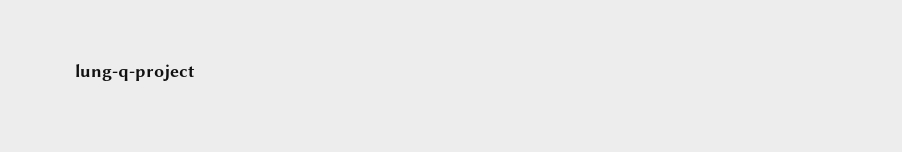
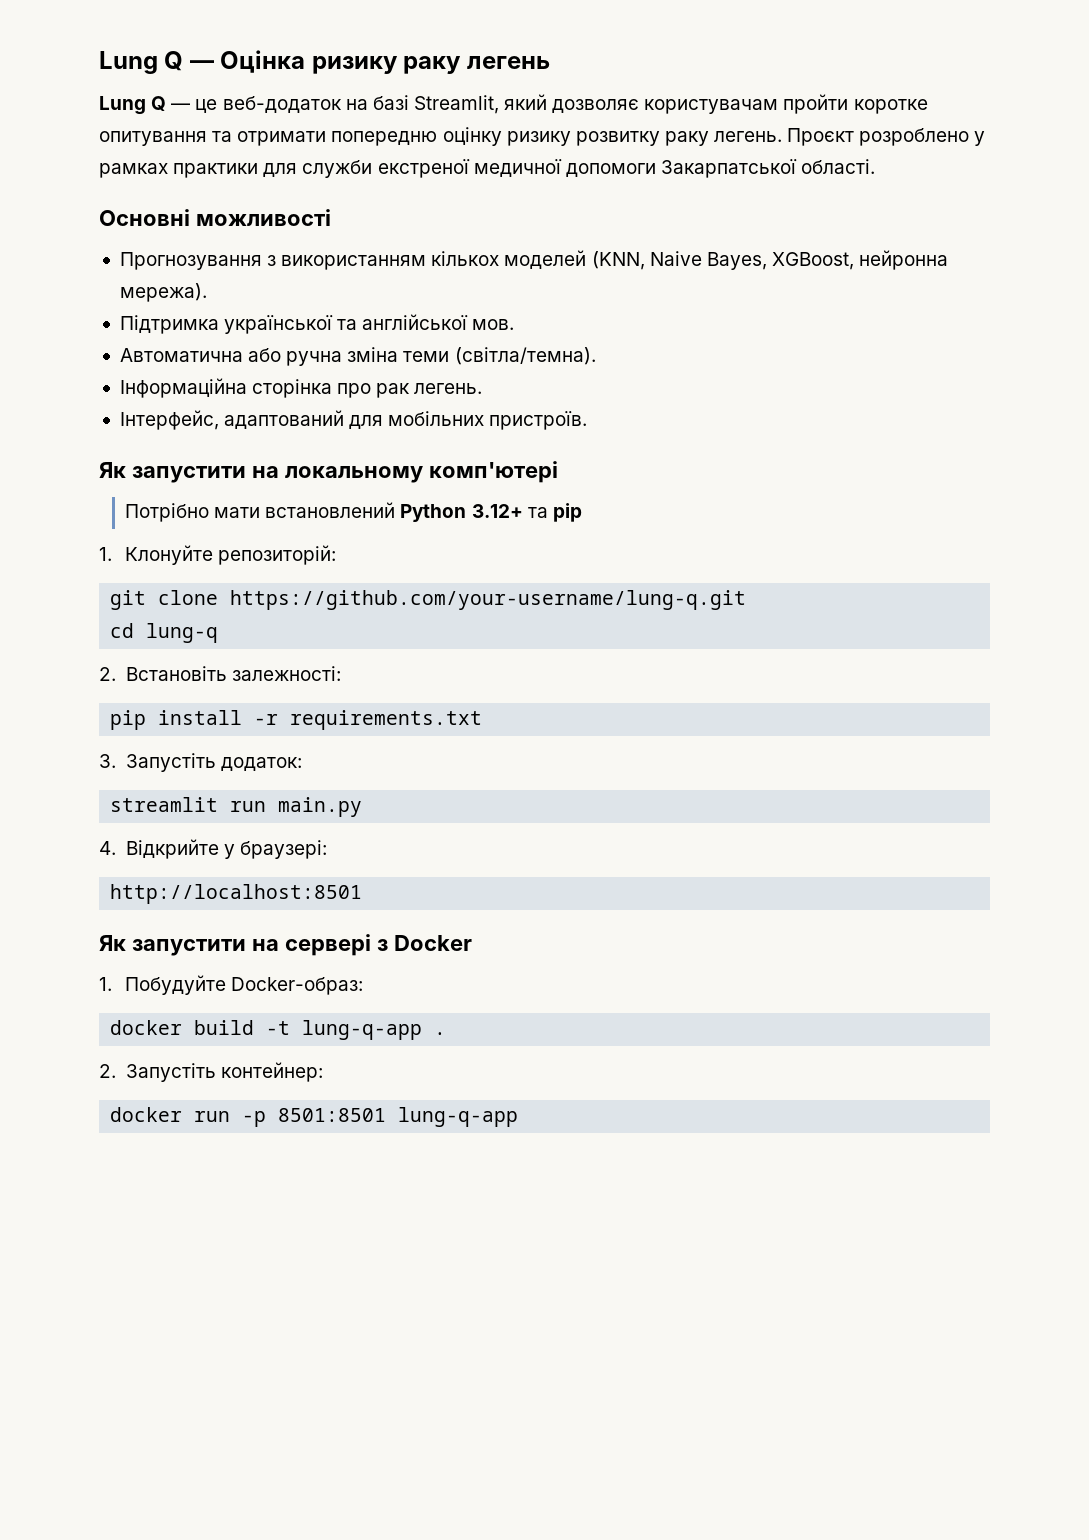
- lung-q-project
+ Lung Q — Оцінка ризику раку легень
+ Lung Q — це веб-додаток на базі Streamlit, який дозволяє користувачам пройти коротке опитування та отримати попередню оцінку ризику розвитку раку легень. Проєкт розроблено у рамках практики для служби екстреної медичної допомоги Закарпатської області.
+ Основні можливості
+ Прогнозування з використанням кількох моделей (KNN, Naive Bayes, XGBoost, нейронна мережа).
+ Підтримка української та англійської мов.
+ Автоматична або ручна зміна теми (світла/темна).
+ Інформаційна сторінка про рак легень.
+ Інтерфейс, адаптований для мобільних пристроїв.
+ Як запустити на локальному комп'ютері
+ Потрібно мати встановлений Python 3.12+ та pip
+ 1. Клонуйте репозиторій:
+ git clone https://github.com/your-username/lung-q.git
+ cd lung-q
+ 2. Встановіть залежності:
+ pip install -r requirements.txt
+ 3. Запустіть додаток:
+ streamlit run main.py
+ 4. Відкрийте у браузері:
+ http://localhost:8501
+ Як запустити на сервері з Docker
+ 1. Побудуйте Docker-образ:
+ docker build -t lung-q-app .
+ 2. Запустіть контейнер:
+ docker run -p 8501:8501 lung-q-app

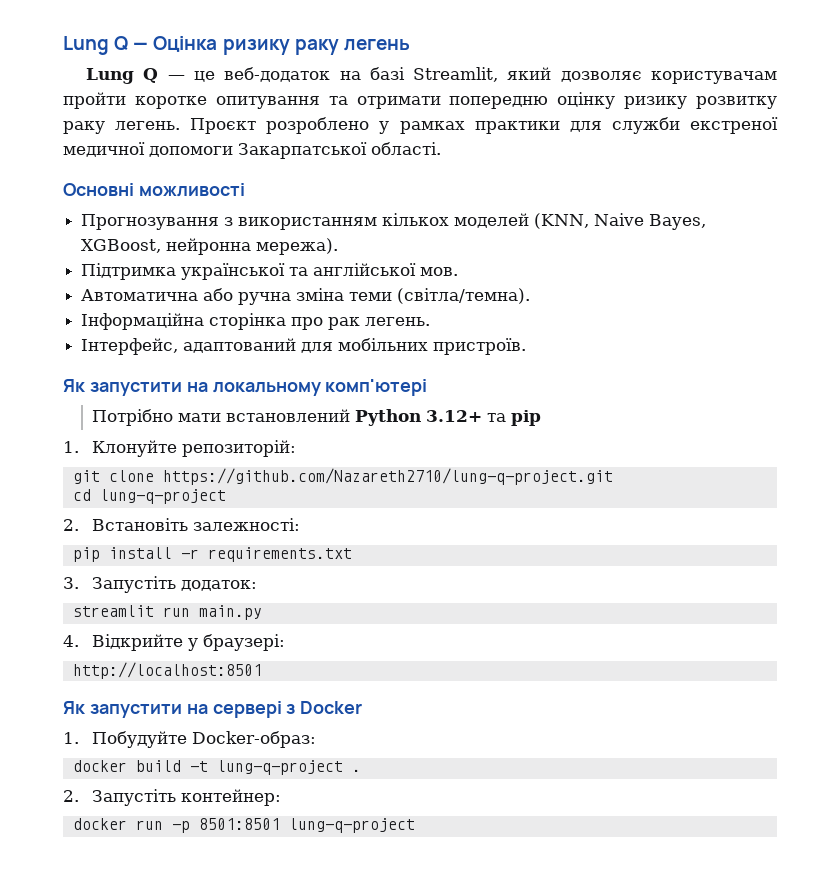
- git clone https://github.com/your-username/lung-q.git
+ git clone https://github.com/Nazareth2710/lung-q-project.git
- cd lung-q
+ cd lung-q-project
- docker build -t lung-q-app .
+ docker build -t lung-q-project .
- docker run -p 8501:8501 lung-q-app
+ docker run -p 8501:8501 lung-q-project

